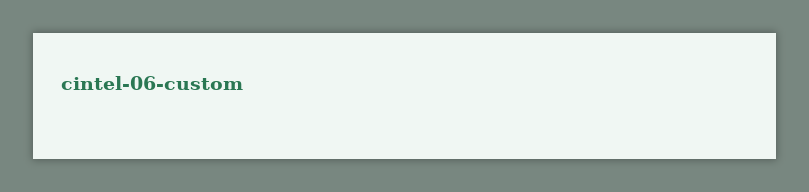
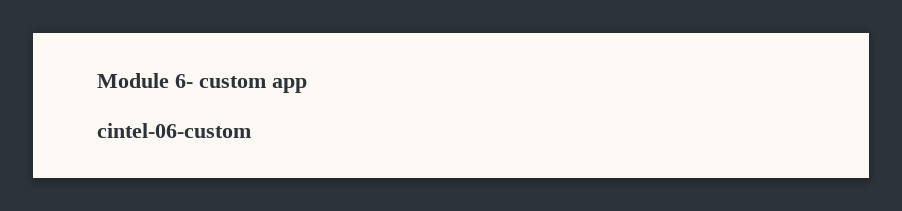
+ Module 6- custom app

